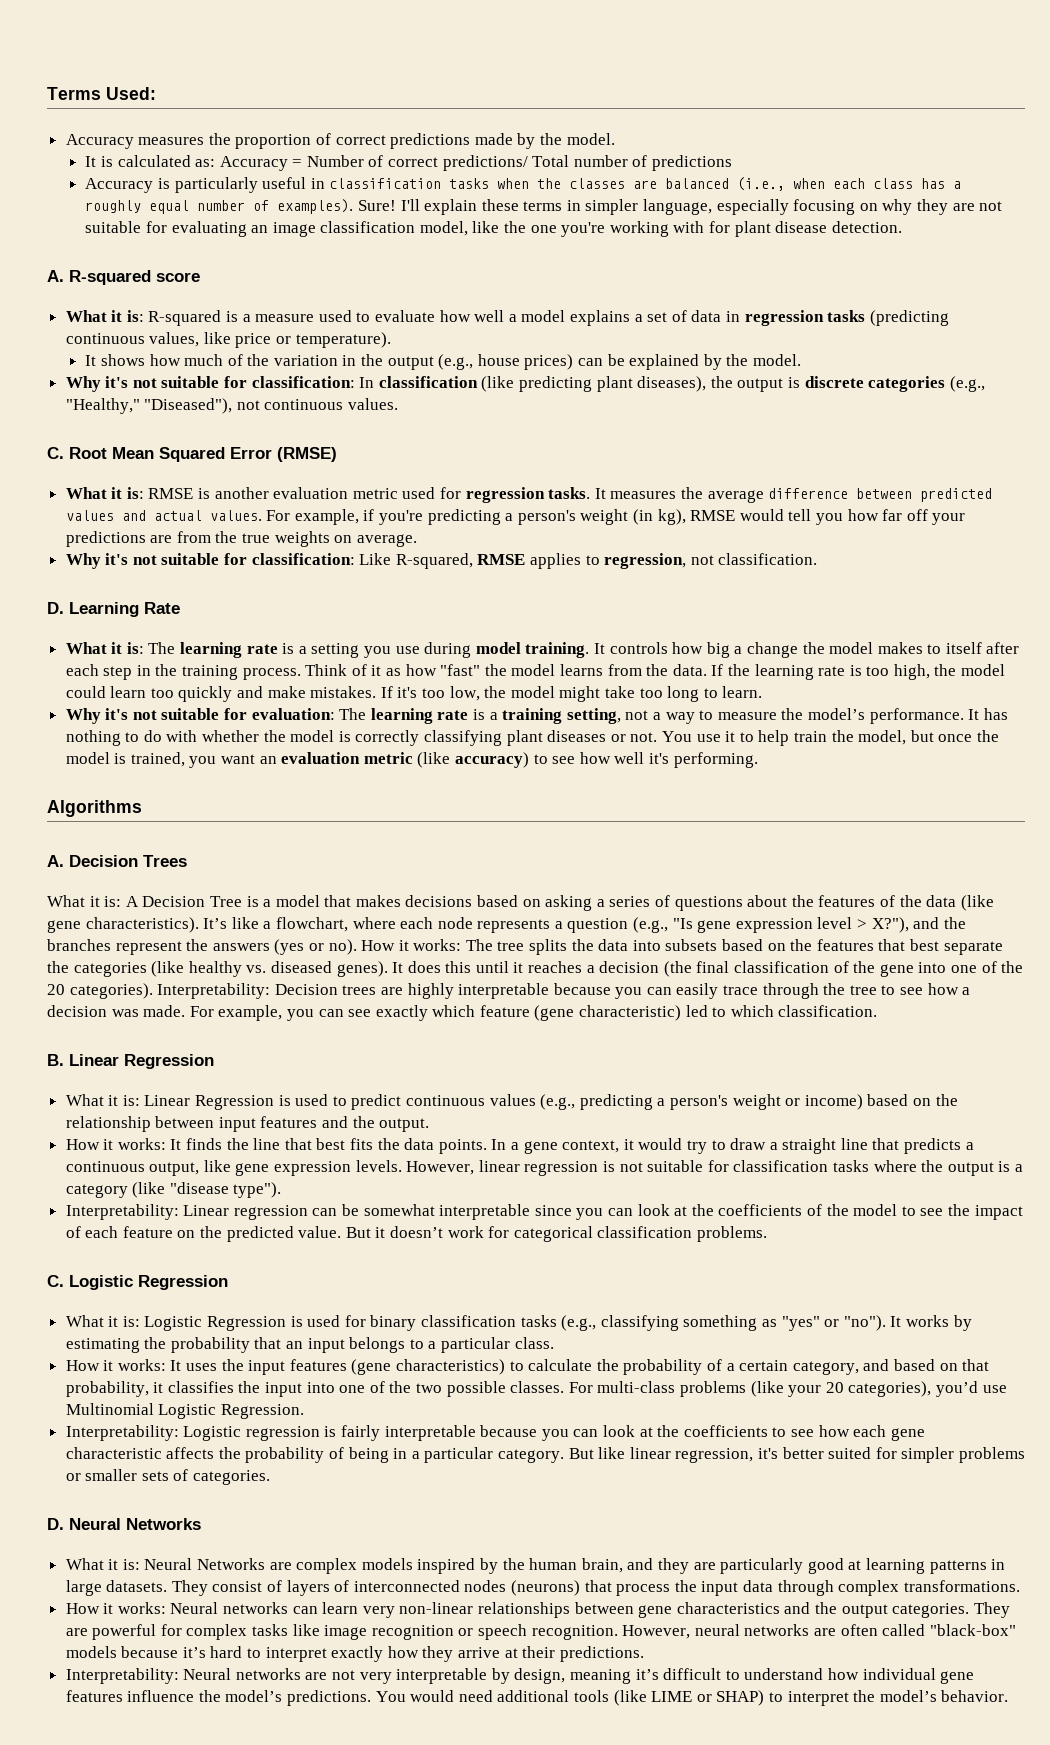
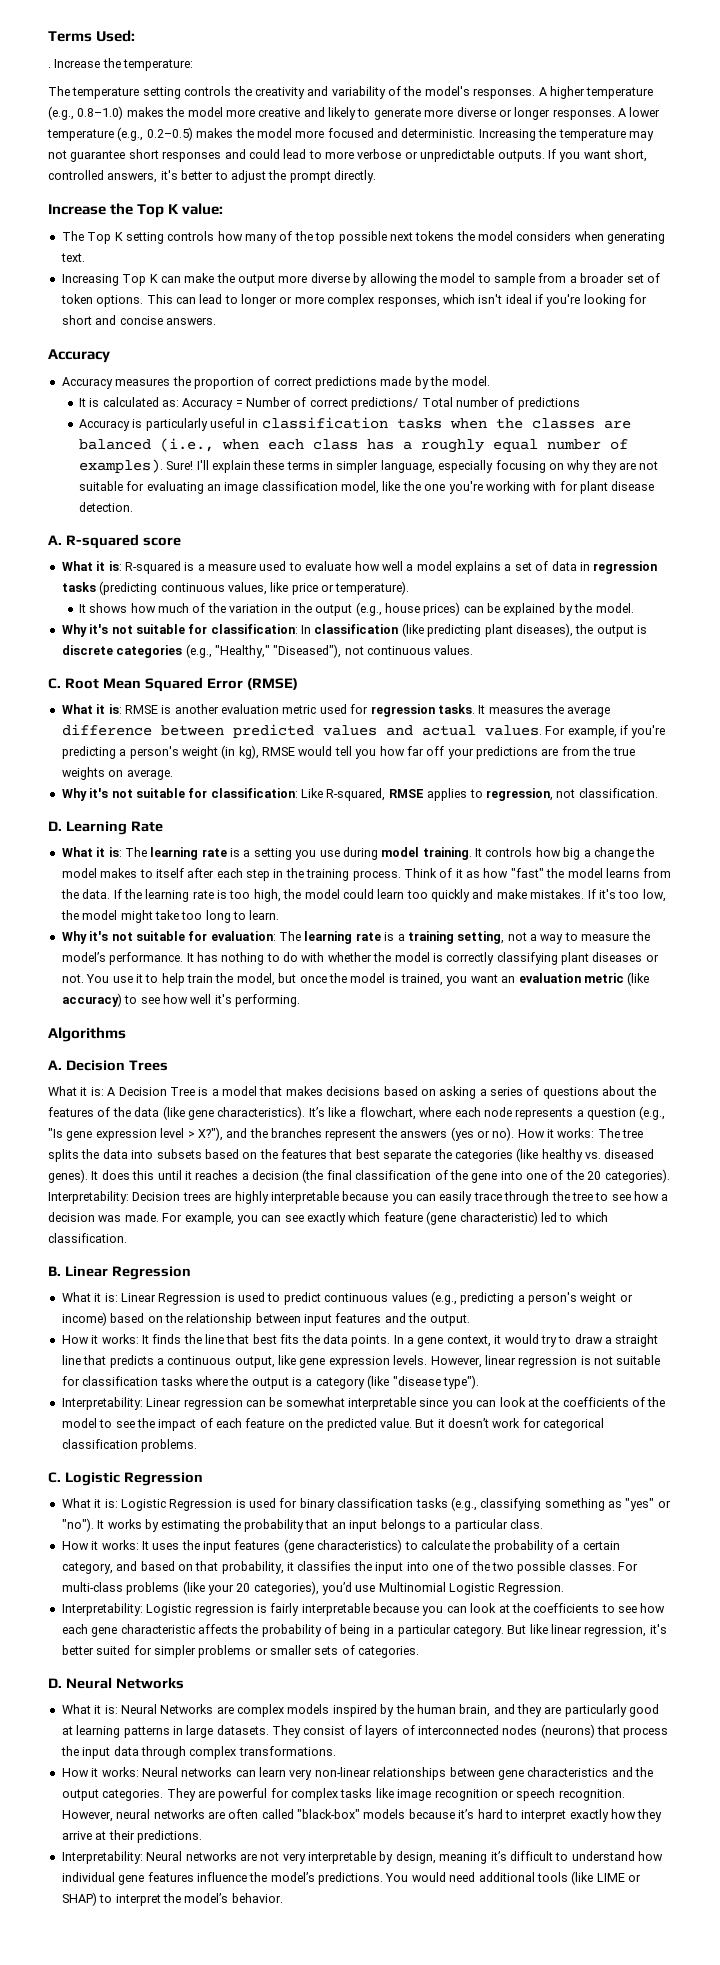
+ . Increase the temperature:
+ The temperature setting controls the creativity and variability of the model's responses. A higher temperature (e.g., 0.8–1.0) makes the model more creative and likely to generate more diverse or longer responses. A lower temperature (e.g., 0.2–0.5) makes the model more focused and deterministic. Increasing the temperature may not guarantee short responses and could lead to more verbose or unpredictable outputs. If you want short, controlled answers, it's better to adjust the prompt directly.
+ Increase the Top K value:
+ The Top K setting controls how many of the top possible next tokens the model considers when generating text.
+ Increasing Top K can make the output more diverse by allowing the model to sample from a broader set of token options. This can lead to longer or more complex responses, which isn't ideal if you're looking for short and concise answers.
+ Accuracy

